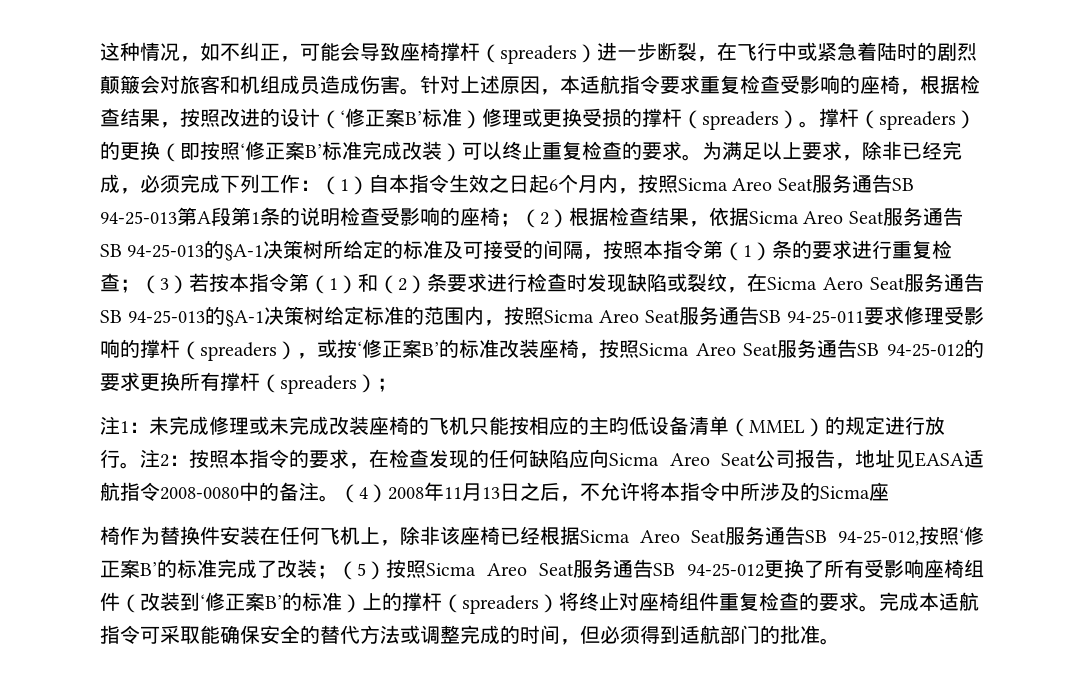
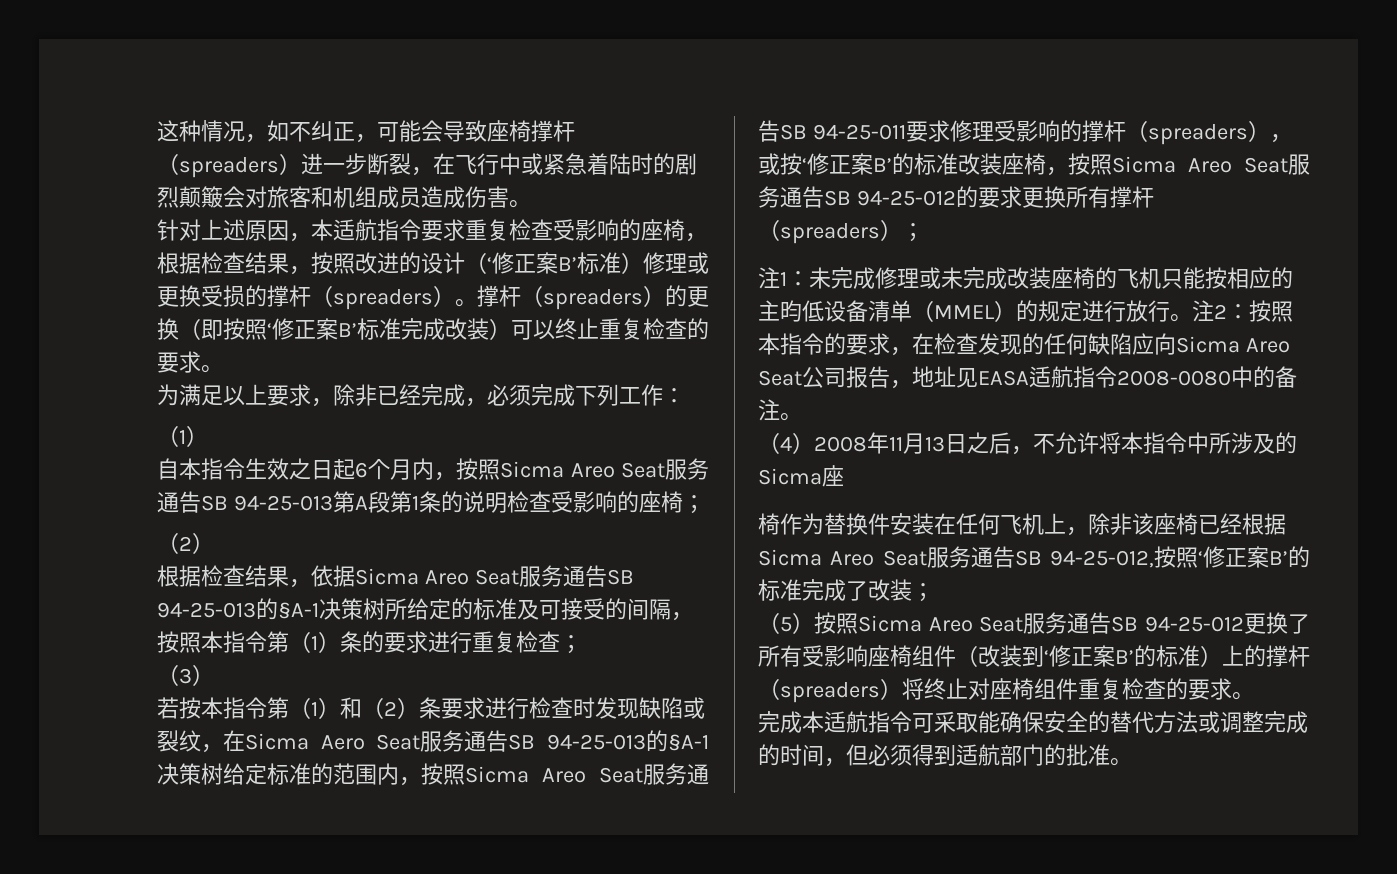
- 这种情况，如不纠正，可能会导致座椅撑杆（spreaders）进一步断裂，在飞行中或紧急着陆时的剧烈颠簸会对旅客和机组成员造成伤害。针对上述原因，本适航指令要求重复检查受影响的座椅，根据检查结果，按照改进的设计（‘修正案B’标准）修理或更换受损的撑杆（spreaders）。
+ 这种情况，如不纠正，可能会导致座椅撑杆（spreaders）进一步断裂，在飞行中或紧急着陆时的剧烈颠簸会对旅客和机组成员造成伤害。
+ 针对上述原因，本适航指令要求重复检查受影响的座椅，根据检查结果，按照改进的设计（‘修正案B’标准）修理或更换受损的撑杆（spreaders）。
- 撑杆（spreaders）的更换（即按照‘修正案B’标准完成改装）可以终止重复检查的要求。为满足以上要求，除非已经完成，必须完成下列工作：（1）自本指令生效之日起6个月内，按照Sicma Areo Seat服务通告SB 94-25-013第A段第1条的说明检查受影响的座椅；（2）根据检查结果，依据Sicma Areo Seat服务通告SB 94-25-013的§A-1决策树所给定的标准及可接受的间隔，按照本指令第（1）条的要求进行重复检查；（3）若按本指令第（1）和（2）条要求进行检查时发现缺陷或裂纹，在Sicma Aero Seat服务通告SB 94-25-013的§A-1决策树给定标准的范围内，按照Sicma Areo Seat服务通告SB 94-25-011要求修理受影响的撑杆（spreaders），或按‘修正案B’的标准改装座椅，按照Sicma Areo Seat服务通告SB 94-25-012的要求更换所有撑杆（spreaders）；
+ 撑杆（spreaders）的更换（即按照‘修正案B’标准完成改装）可以终止重复检查的要求。
+ 为满足以上要求，除非已经完成，必须完成下列工作：
+ （1）
+ 自本指令生效之日起6个月内，按照Sicma Areo Seat服务通告SB 94-25-013第A段第1条的说明检查受影响的座椅；
+ （2）
+ 根据检查结果，依据Sicma Areo Seat服务通告SB 94-25-013的§A-1决策树所给定的标准及可接受的间隔，按照本指令第（1）条的要求进行重复检查；
+ （3）
+ 若按本指令第（1）和（2）条要求进行检查时发现缺陷或裂纹，在Sicma Aero Seat服务通告SB 94-25-013的§A-1决策树给定标准的范围内，按照Sicma Areo Seat服务通告SB 94-25-011要求修理受影响的撑杆（spreaders），或按‘修正案B’的标准改装座椅，按照Sicma Areo Seat服务通告SB 94-25-012的要求更换所有撑杆（spreaders）；
- 注2：按照本指令的要求，在检查发现的任何缺陷应向Sicma Areo Seat公司报告，地址见EASA适航指令2008-0080中的备注。（4）2008年11月13日之后，不允许将本指令中所涉及的Sicma座
+ 注2：按照本指令的要求，在检查发现的任何缺陷应向Sicma Areo Seat公司报告，地址见EASA适航指令2008-0080中的备注。
+ （4）2008年11月13日之后，不允许将本指令中所涉及的Sicma座
- 椅作为替换件安装在任何飞机上，除非该座椅已经根据Sicma Areo Seat服务通告SB 94-25-012,按照‘修正案B’的标准完成了改装；（5）按照Sicma Areo Seat服务通告SB 94-25-012更换了所有受影响座椅组件（改装到‘修正案B’的标准）上的撑杆（spreaders）将终止对座椅组件重复检查的要求。完成本适航指令可采取能确保安全的替代方法或调整完成的时间，但必须得到适航部门的批准。
+ 椅作为替换件安装在任何飞机上，除非该座椅已经根据Sicma Areo Seat服务通告SB 94-25-012,按照‘修正案B’的标准完成了改装；
+ （5）按照Sicma Areo Seat服务通告SB 94-25-012更换了所有受影响座椅组件（改装到‘修正案B’的标准）上的撑杆（spreaders）将终止对座椅组件重复检查的要求。
+ 完成本适航指令可采取能确保安全的替代方法或调整完成的时间，但必须得到适航部门的批准。

